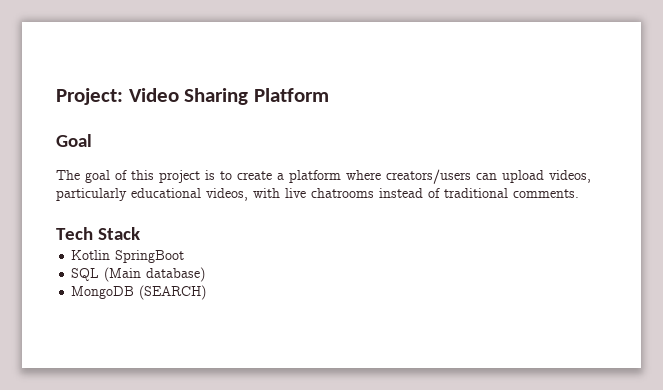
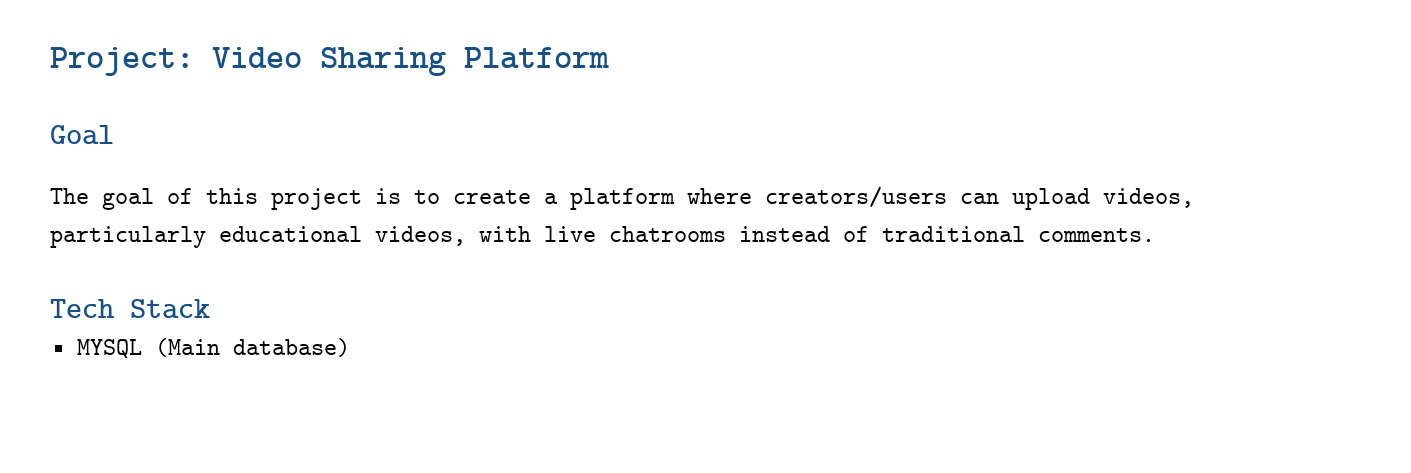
- Kotlin SpringBoot
- SQL (Main database)
+ MYSQL (Main database)
- MongoDB (SEARCH)

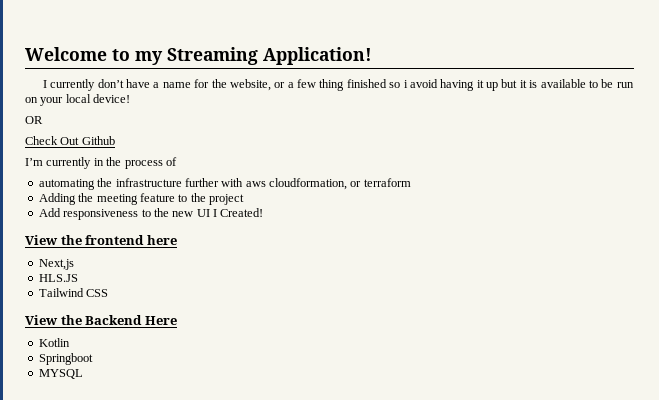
- Project: Video Sharing Platform
- Goal
- The goal of this project is to create a platform where creators/users can upload videos, particularly educational videos, with live chatrooms instead of traditional comments.
- Tech Stack
+ Welcome to my Streaming Application!
+ I currently don’t have a name for the website, or a few thing finished so i avoid having it up but it is available to be run on your local device!
+ OR
+ Check Out Github
+ I’m currently in the process of
+ automating the infrastructure further with aws cloudformation, or terraform
+ Adding the meeting feature to the project
+ Add responsiveness to the new UI I Created!
+ View the frontend here
+ Next,js
+ HLS.JS
+ Tailwind CSS
+ View the Backend Here
+ Kotlin
+ Springboot
- MYSQL (Main database)
+ MYSQL

